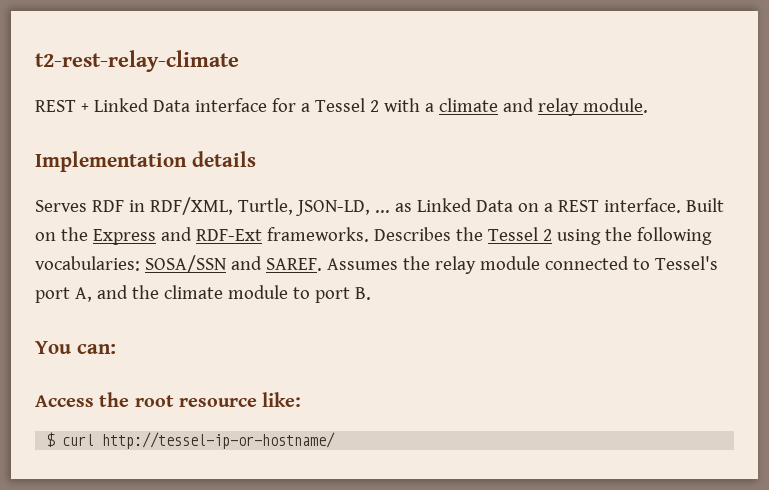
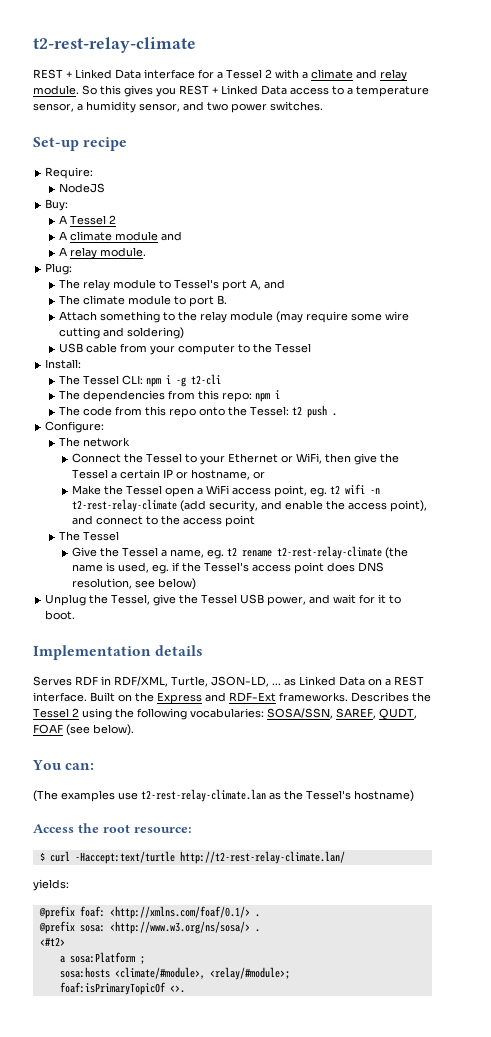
+ So this gives you REST + Linked Data access to a temperature sensor, a humidity sensor, and two power switches.
+ Set-up recipe
+ Require:
+ NodeJS
+ Buy:
+ A Tessel 2
+ A climate module and
+ A relay module.
+ Plug:
+ The relay module to Tessel's port A, and
+ The climate module to port B.
+ Attach something to the relay module (may require some wire cutting and soldering)
+ USB cable from your computer to the Tessel
+ Install:
+ The Tessel CLI: npm i -g t2-cli
+ The dependencies from this repo: npm i
+ The code from this repo onto the Tessel: t2 push .
+ Configure:
+ The network
+ Connect the Tessel to your Ethernet or WiFi, then give the Tessel a certain IP or hostname, or
+ Make the Tessel open a WiFi access point, eg. t2 wifi -n t2-rest-relay-climate (add security, and enable the access point), and connect to the access point
+ The Tessel
+ Give the Tessel a name, eg. t2 rename t2-rest-relay-climate (the name is used, eg. if the Tessel's access point does DNS resolution, see below)
+ Unplug the Tessel, give the Tessel USB power, and wait for it to boot.
- Describes the Tessel 2 using the following vocabularies: SOSA/SSN and SAREF. Assumes the relay module connected to Tessel's port A, and the climate module to port B.
+ Describes the Tessel 2 using the following vocabularies: SOSA/SSN, SAREF, QUDT, FOAF (see below).
  You can:
+ (The examples use t2-rest-relay-climate.lan as the Tessel's hostname)
- Access the root resource like:
+ Access the root resource:
- $ curl http://tessel-ip-or-hostname/
+ $ curl -Haccept:text/turtle http://t2-rest-relay-climate.lan/
+ yields:
+ @prefix foaf: <http://xmlns.com/foaf/0.1/> .
+ @prefix sosa: <http://www.w3.org/ns/sosa/> .
+ <#t2>
+ a sosa:Platform ;
+ sosa:hosts <climate/#module>, <relay/#module>;
+ foaf:isPrimaryTopicOf <>.

